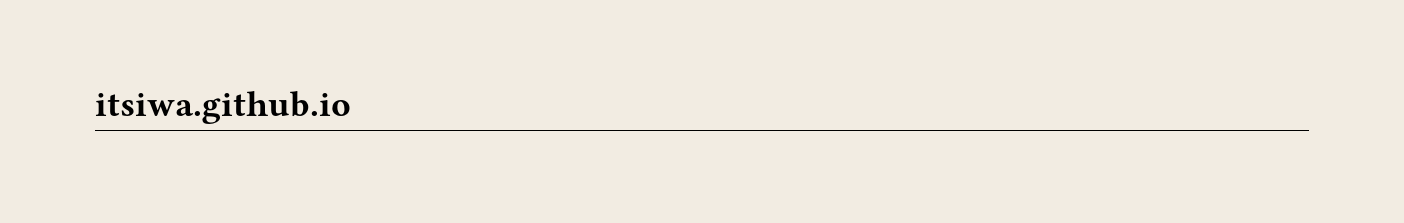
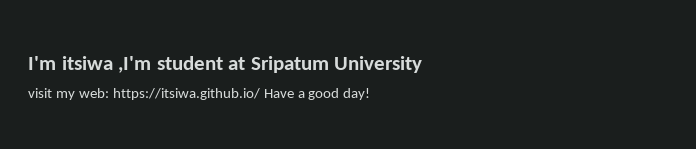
- itsiwa.github.io
+ I'm itsiwa ,I'm student at Sripatum University
+ visit my web: https://itsiwa.github.io/ Have a good day!

